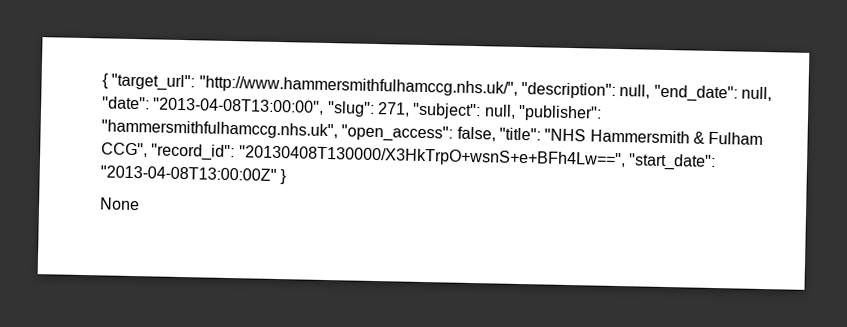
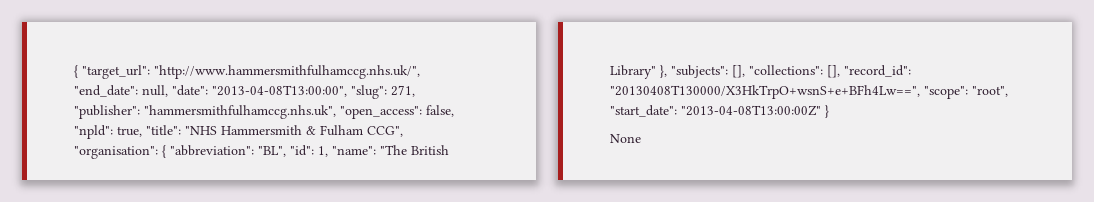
- { "target_url": "http://www.hammersmithfulhamccg.nhs.uk/", "description": null, "end_date": null, "date": "2013-04-08T13:00:00", "slug": 271, "subject": null, "publisher": "hammersmithfulhamccg.nhs.uk", "open_access": false, "title": "NHS Hammersmith & Fulham CCG", "record_id": "20130408T130000/X3HkTrpO+wsnS+e+BFh4Lw==", "start_date": "2013-04-08T13:00:00Z" }
+ { "target_url": "http://www.hammersmithfulhamccg.nhs.uk/", "end_date": null, "date": "2013-04-08T13:00:00", "slug": 271, "publisher": "hammersmithfulhamccg.nhs.uk", "open_access": false, "npld": true, "title": "NHS Hammersmith & Fulham CCG", "organisation": { "abbreviation": "BL", "id": 1, "name": "The British Library" }, "subjects": [], "collections": [], "record_id": "20130408T130000/X3HkTrpO+wsnS+e+BFh4Lw==", "scope": "root", "start_date": "2013-04-08T13:00:00Z" }

